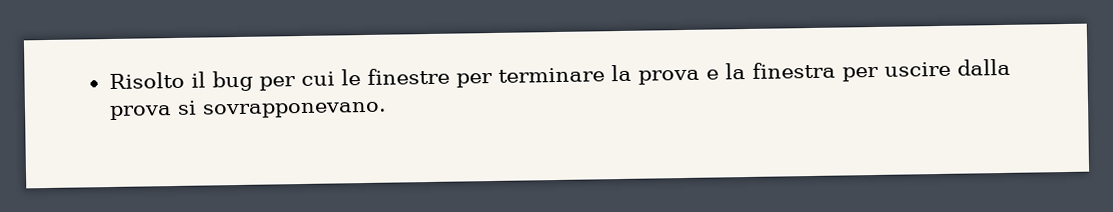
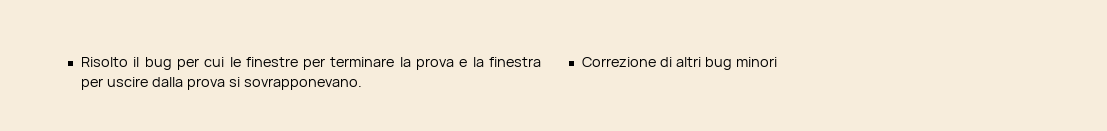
+ Correzione di altri bug minori

